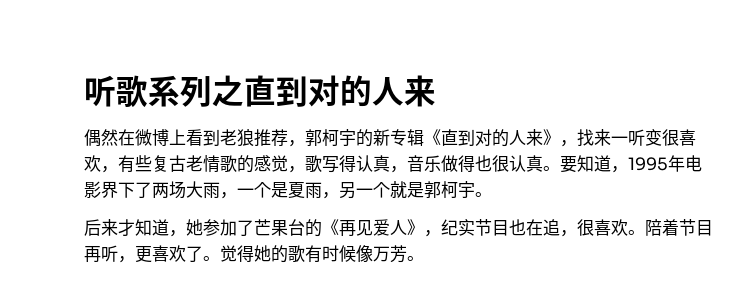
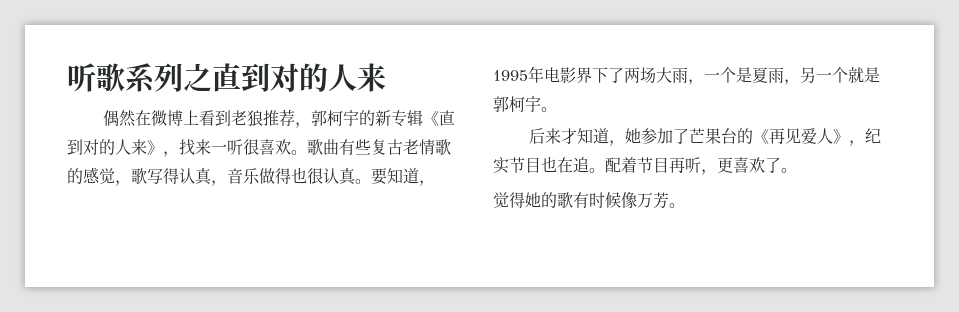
- 偶然在微博上看到老狼推荐，郭柯宇的新专辑《直到对的人来》，找来一听变很喜欢，有些复古老情歌的感觉，歌写得认真，音乐做得也很认真。
+ 偶然在微博上看到老狼推荐，郭柯宇的新专辑《直到对的人来》，找来一听很喜欢。歌曲有些复古老情歌的感觉，歌写得认真，音乐做得也很认真。
- 后来才知道，她参加了芒果台的《再见爱人》，纪实节目也在追，很喜欢。陪着节目再听，更喜欢了。觉得她的歌有时候像万芳。
+ 后来才知道，她参加了芒果台的《再见爱人》，纪实节目也在追。配着节目再听，更喜欢了。
+ 觉得她的歌有时候像万芳。

